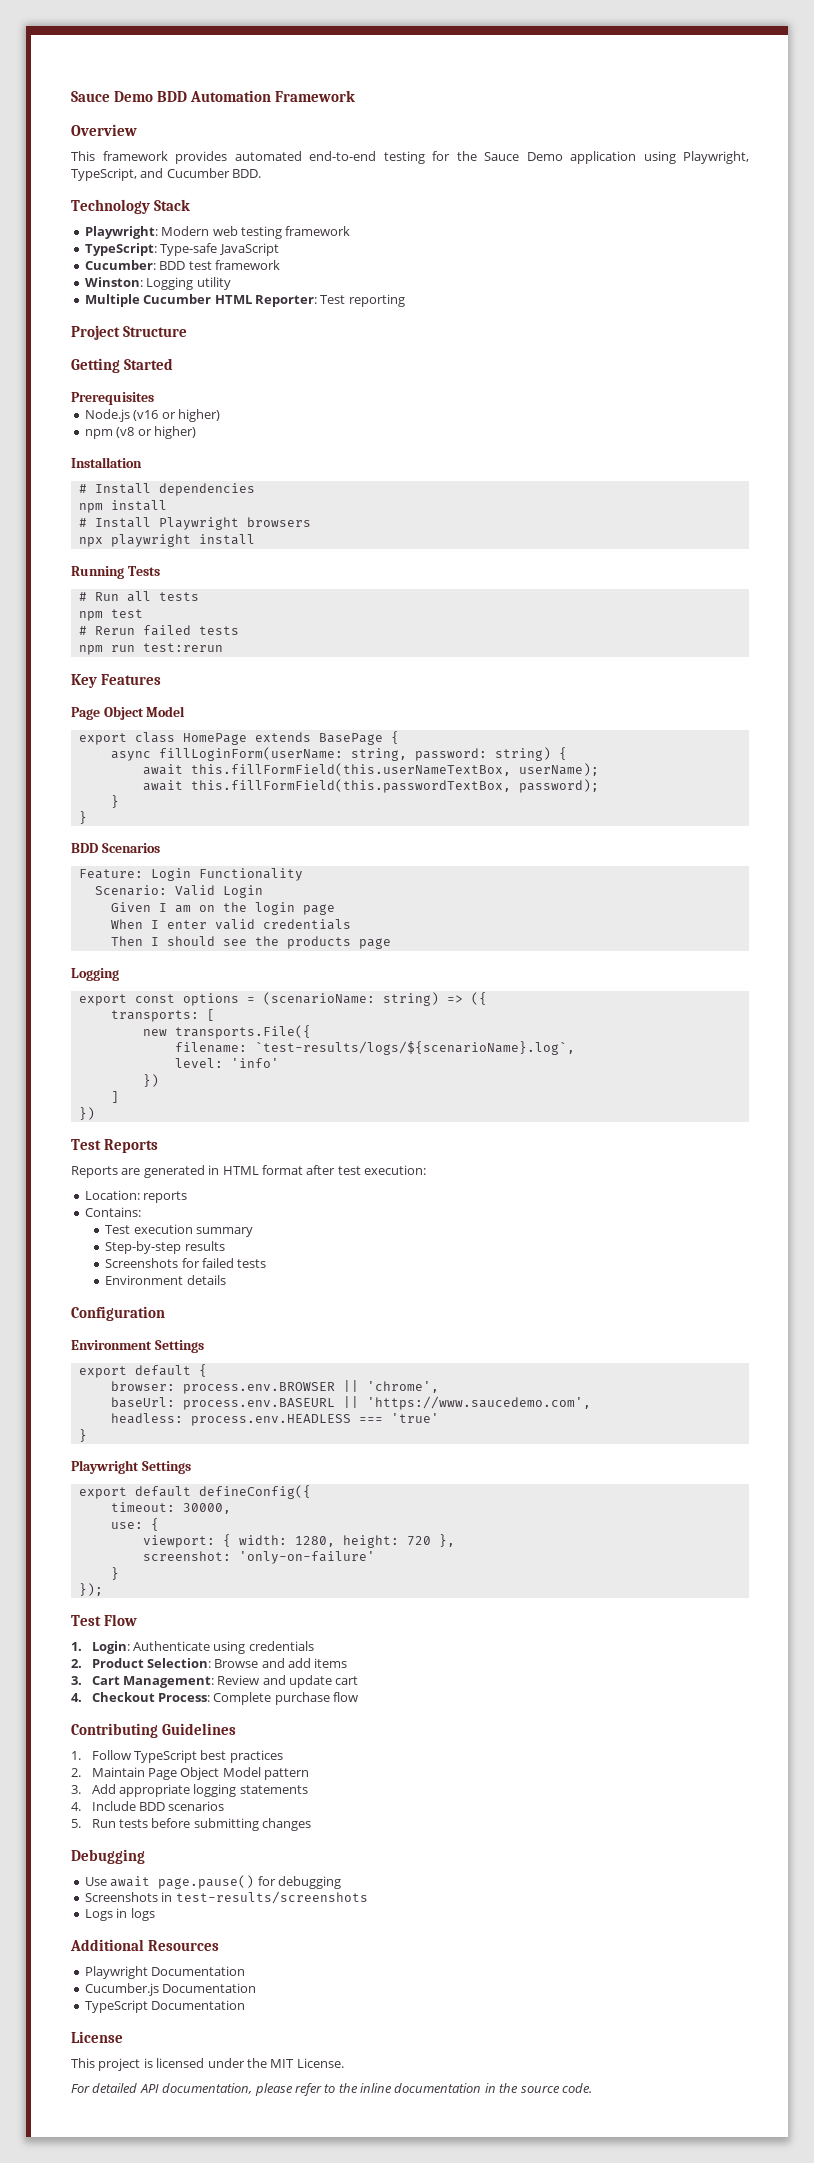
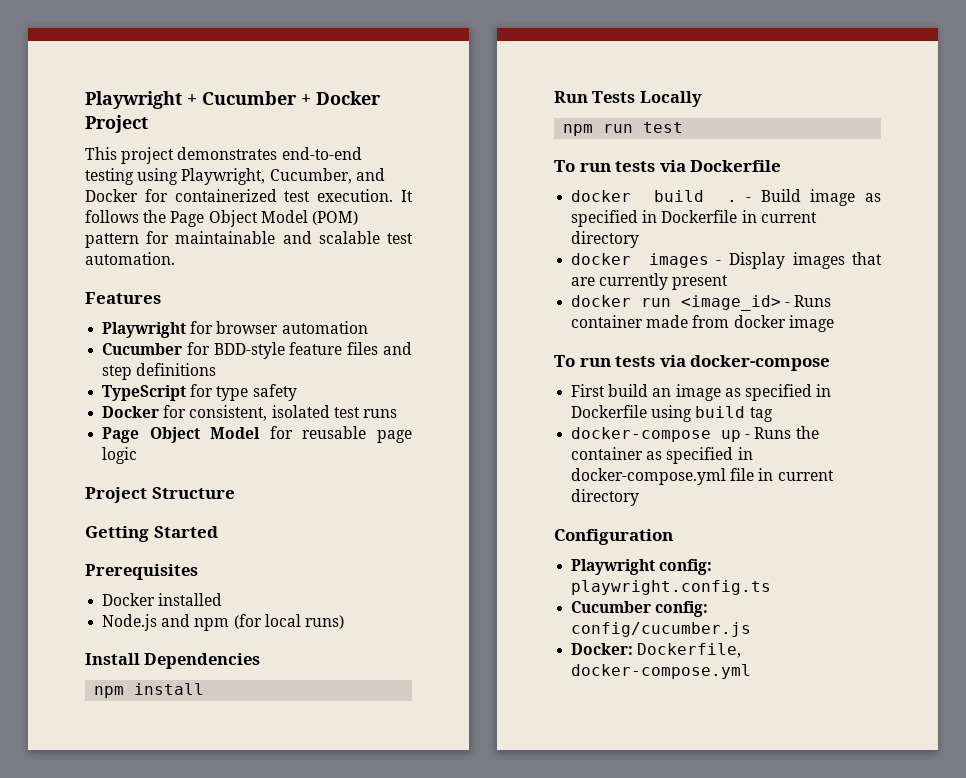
- Sauce Demo BDD Automation Framework
- Overview
- This framework provides automated end-to-end testing for the Sauce Demo application using Playwright, TypeScript, and Cucumber BDD.
- Technology Stack
- Playwright: Modern web testing framework
- TypeScript: Type-safe JavaScript
- Cucumber: BDD test framework
- Winston: Logging utility
- Multiple Cucumber HTML Reporter: Test reporting
+ Playwright + Cucumber + Docker Project
+ This project demonstrates end-to-end testing using Playwright, Cucumber, and Docker for containerized test execution. It follows the Page Object Model (POM) pattern for maintainable and scalable test automation.
+ Features
+ Playwright for browser automation
+ Cucumber for BDD-style feature files and step definitions
+ TypeScript for type safety
+ Docker for consistent, isolated test runs
+ Page Object Model for reusable page logic
+ Docker installed
- Node.js (v16 or higher)
- npm (v8 or higher)
- Installation
- # Install dependencies
+ Node.js and npm (for local runs)
+ Install Dependencies
  npm install
- # Install Playwright browsers
- npx playwright install
- Running Tests
- # Run all tests
- npm test
- # Rerun failed tests
- npm run test:rerun
- Key Features
- Page Object Model
- export class HomePage extends BasePage {
- async fillLoginForm(userName: string, password: string) {
- await this.fillFormField(this.userNameTextBox, userName);
- await this.fillFormField(this.passwordTextBox, password);
- }
- }
- BDD Scenarios
- Feature: Login Functionality
- Scenario: Valid Login
- Given I am on the login page
- When I enter valid credentials
- Then I should see the products page
- Logging
- export const options = (scenarioName: string) => ({
- transports: [
- new transports.File({
- filename: `test-results/logs/${scenarioName}.log`,
- level: 'info'
- })
- ]
- })
- Test Reports
- Reports are generated in HTML format after test execution:
- Location: reports
- Contains:
- Test execution summary
- Step-by-step results
- Screenshots for failed tests
- Environment details
+ Run Tests Locally
+ npm run test
+ To run tests via Dockerfile
+ docker build . - Build image as specified in Dockerfile in current directory
+ docker images - Display images that are currently present
+ docker run <image_id> - Runs container made from docker image
+ To run tests via docker-compose
+ First build an image as specified in Dockerfile using build tag
+ docker-compose up - Runs the container as specified in docker-compose.yml file in current directory
  Configuration
- Environment Settings
- export default {
- browser: process.env.BROWSER || 'chrome',
- baseUrl: process.env.BASEURL || 'https://www.saucedemo.com',
- headless: process.env.HEADLESS === 'true'
- }
- Playwright Settings
- export default defineConfig({
- timeout: 30000,
- use: {
- viewport: { width: 1280, height: 720 },
- screenshot: 'only-on-failure'
- }
- });
- Test Flow
- 1. Login: Authenticate using credentials
- 2. Product Selection: Browse and add items
- 3. Cart Management: Review and update cart
- 4. Checkout Process: Complete purchase flow
- Contributing Guidelines
- 1. Follow TypeScript best practices
- 2. Maintain Page Object Model pattern
- 3. Add appropriate logging statements
- 4. Include BDD scenarios
- 5. Run tests before submitting changes
- Debugging
- Use await page.pause() for debugging
- Screenshots in test-results/screenshots
- Logs in logs
- Additional Resources
- Playwright Documentation
- Cucumber.js Documentation
- TypeScript Documentation
- License
- This project is licensed under the MIT License.
- For detailed API documentation, please refer to the inline documentation in the source code.
+ Playwright config: playwright.config.ts
+ Cucumber config: config/cucumber.js
+ Docker: Dockerfile, docker-compose.yml

